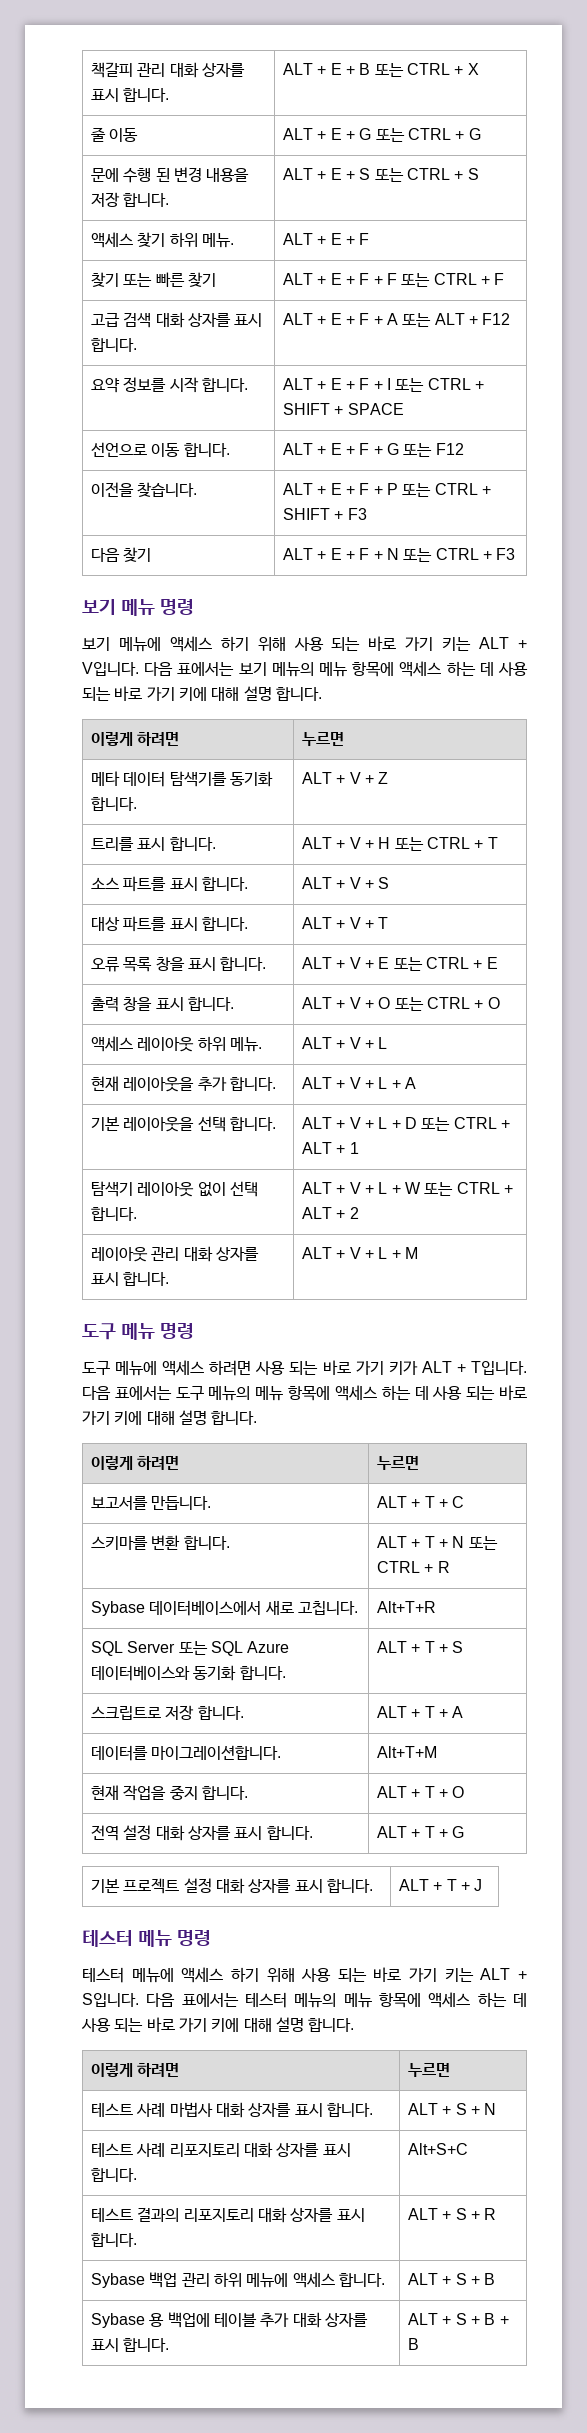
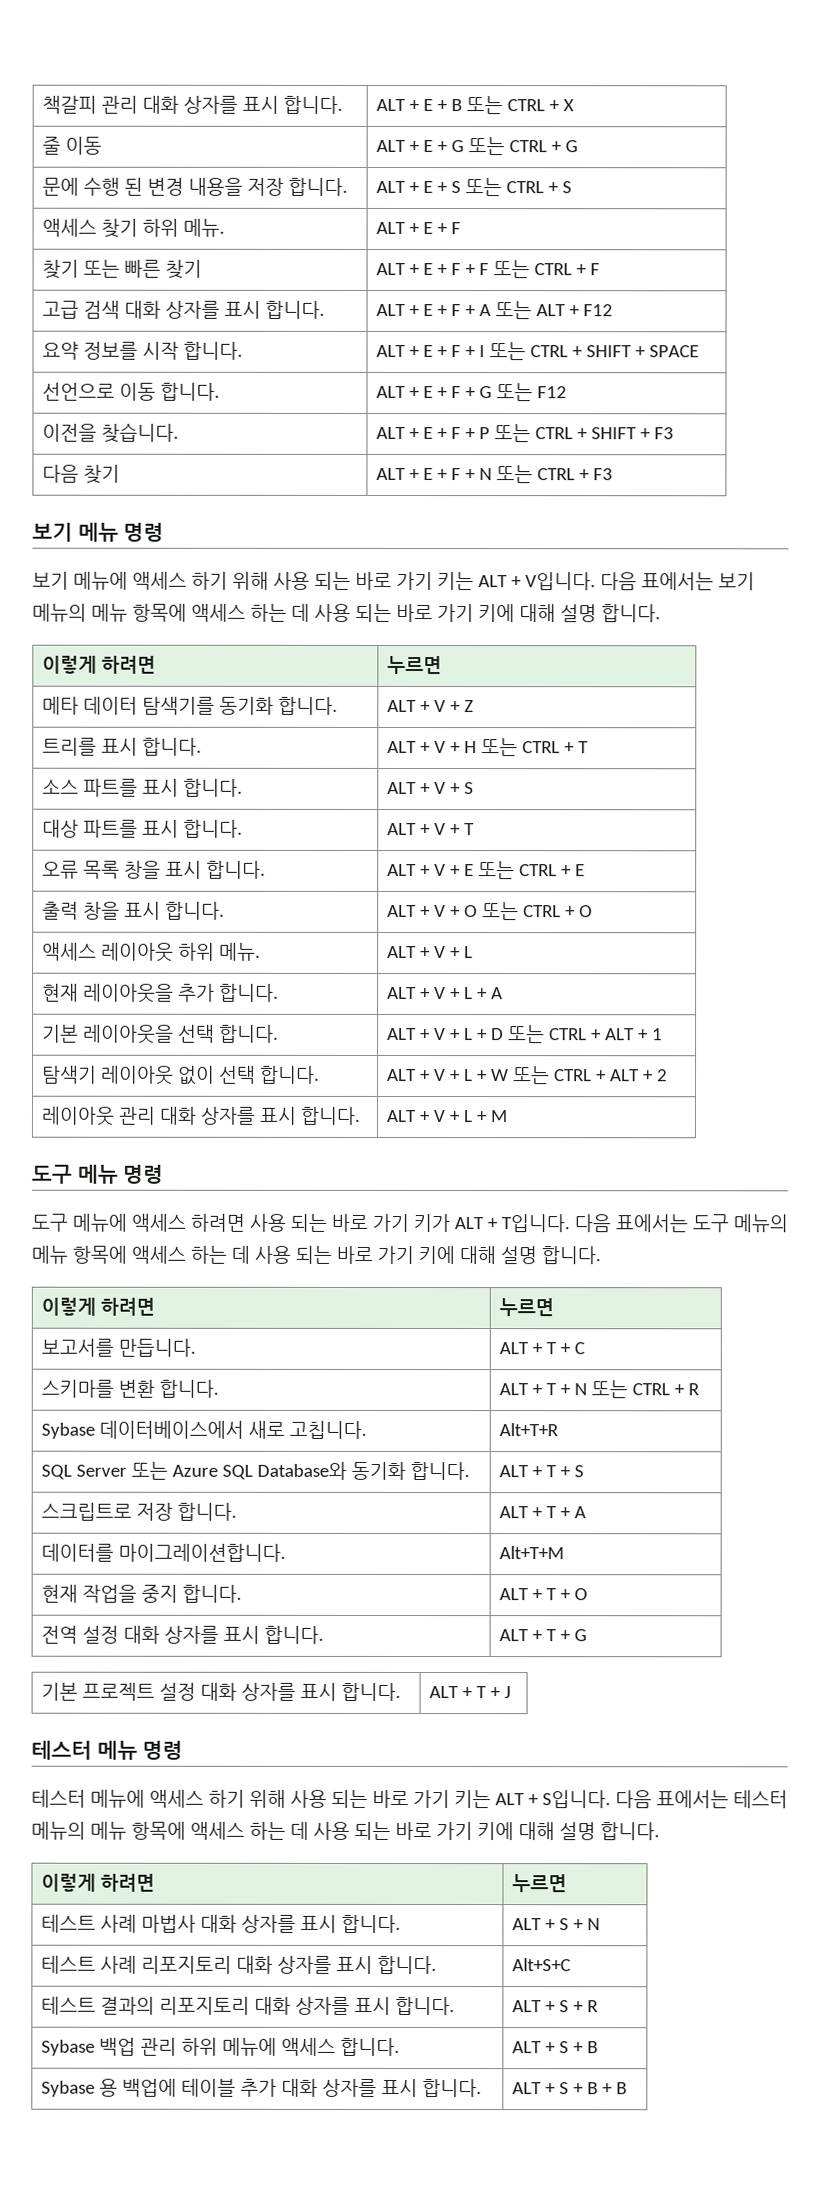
- SQL Server 또는 SQL Azure 데이터베이스와 동기화 합니다. | ALT + T + S
+ SQL Server 또는 Azure SQL Database와 동기화 합니다. | ALT + T + S

